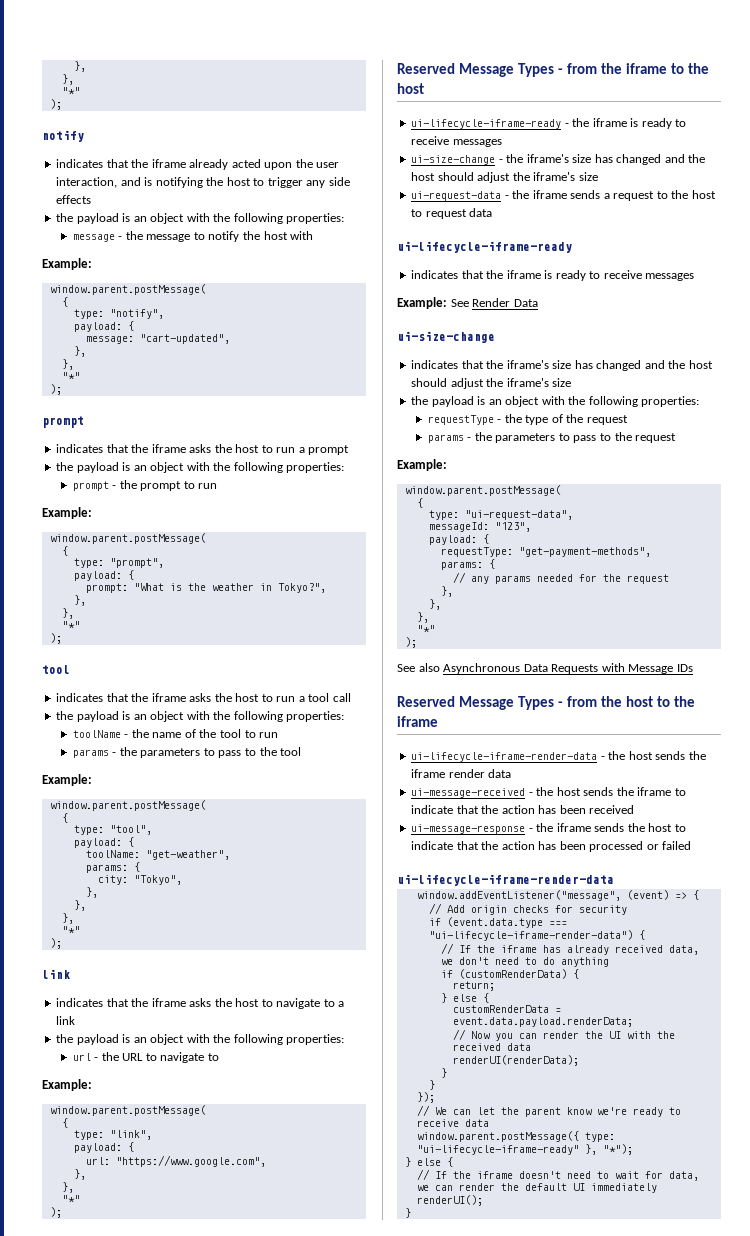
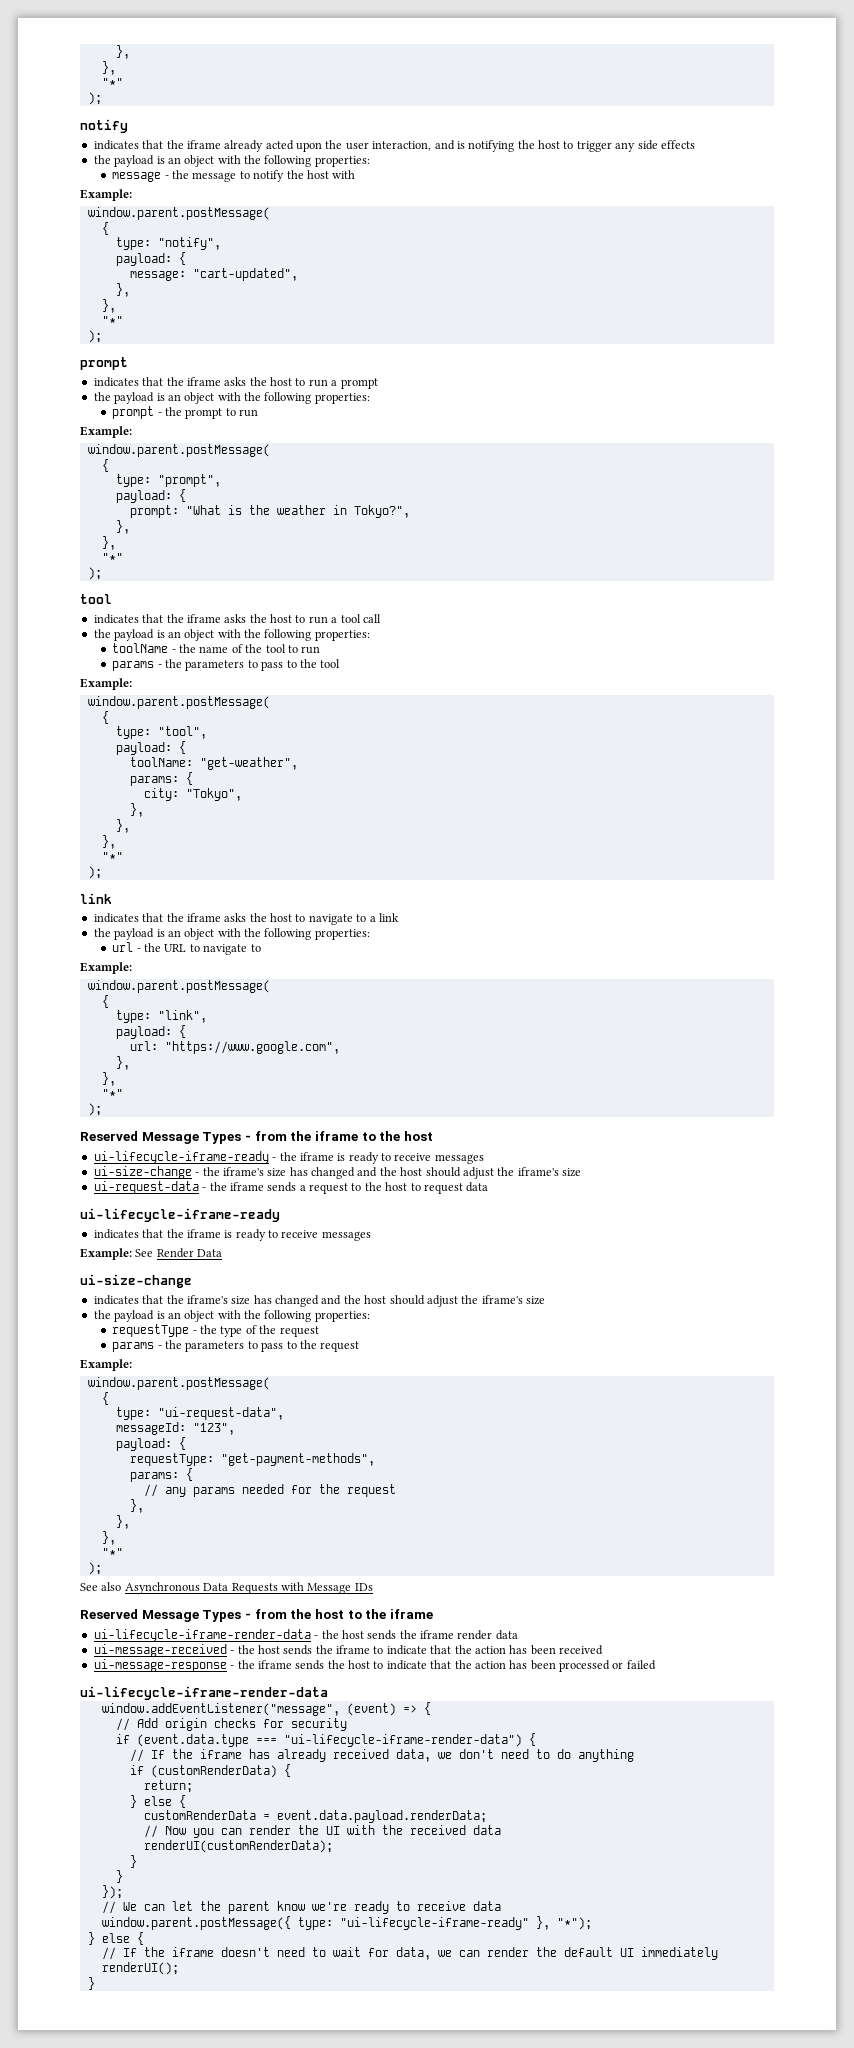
- renderUI(renderData);
+ renderUI(customRenderData);

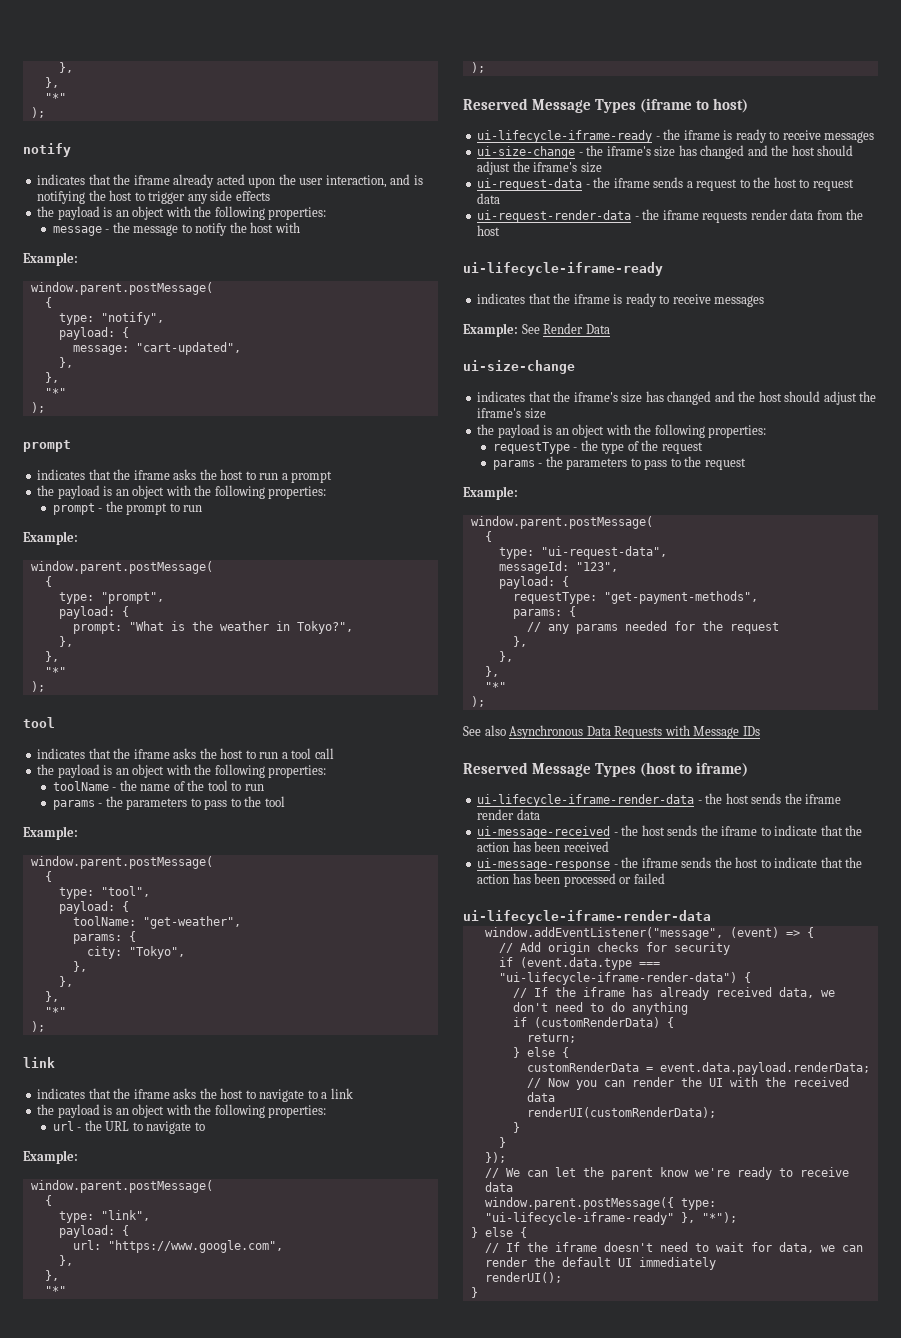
- Reserved Message Types - from the iframe to the host
+ Reserved Message Types (iframe to host)
+ ui-request-render-data - the iframe requests render data from the host
- Reserved Message Types - from the host to the iframe
+ Reserved Message Types (host to iframe)

